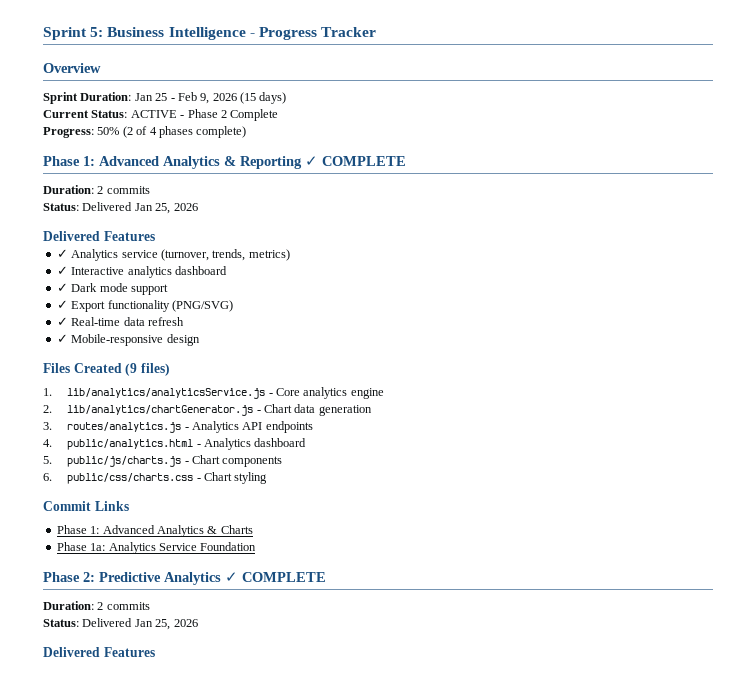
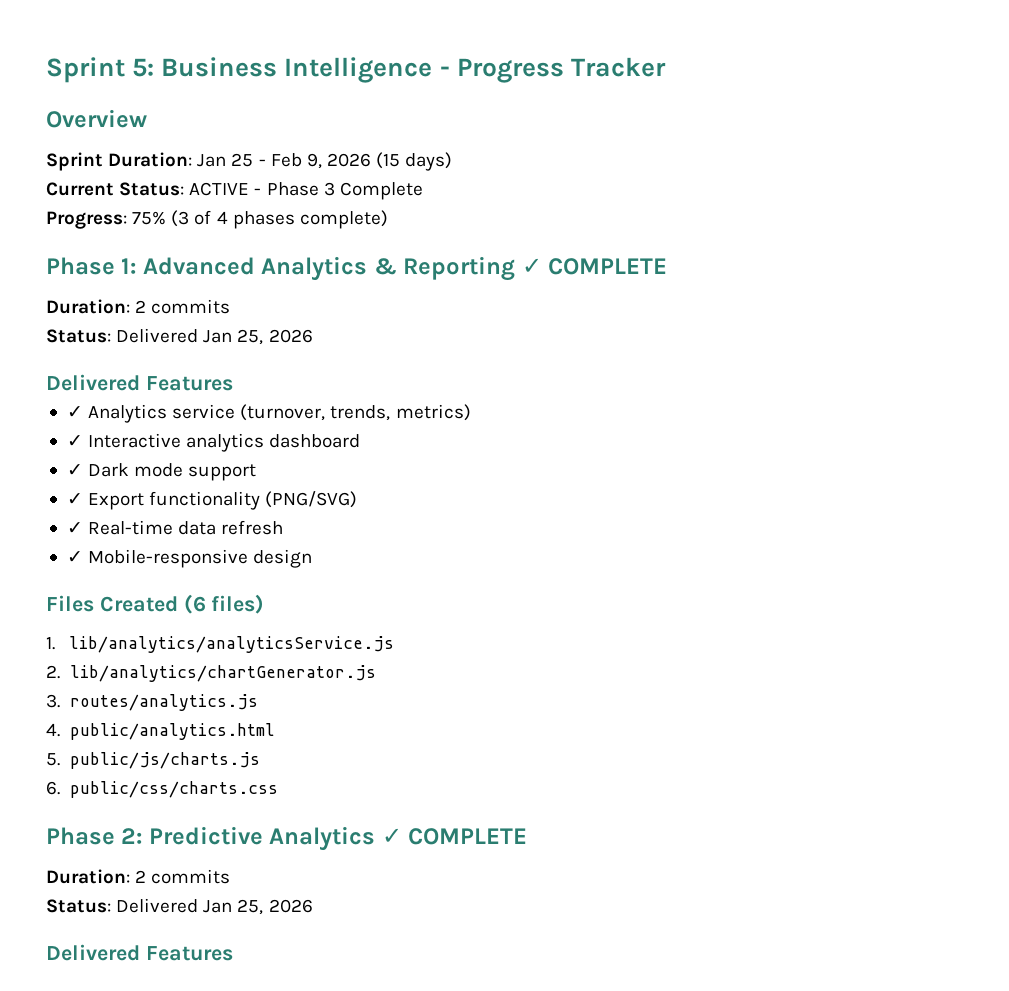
- Current Status: ACTIVE - Phase 2 Complete
+ Current Status: ACTIVE - Phase 3 Complete
- Progress: 50% (2 of 4 phases complete)
+ Progress: 75% (3 of 4 phases complete)
- Files Created (9 files)
+ Files Created (6 files)
- 1. lib/analytics/analyticsService.js - Core analytics engine
- 2. lib/analytics/chartGenerator.js - Chart data generation
- 3. routes/analytics.js - Analytics API endpoints
+ 1. lib/analytics/analyticsService.js
+ 2. lib/analytics/chartGenerator.js
+ 3. routes/analytics.js
- 4. public/analytics.html - Analytics dashboard
+ 4. public/analytics.html
- 5. public/js/charts.js - Chart components
+ 5. public/js/charts.js
- 6. public/css/charts.css - Chart styling
- Commit Links
- Phase 1: Advanced Analytics & Charts
- Phase 1a: Analytics Service Foundation
+ 6. public/css/charts.css

